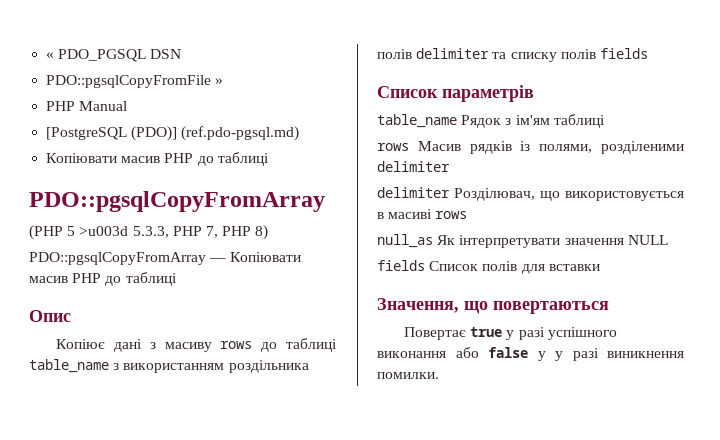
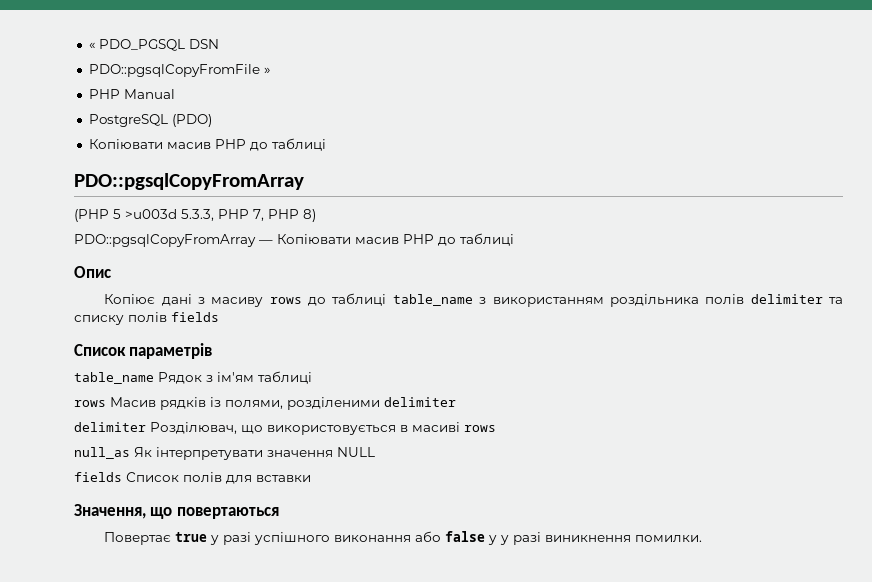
- [PostgreSQL (PDO)] (ref.pdo-pgsql.md)
+ PostgreSQL (PDO)

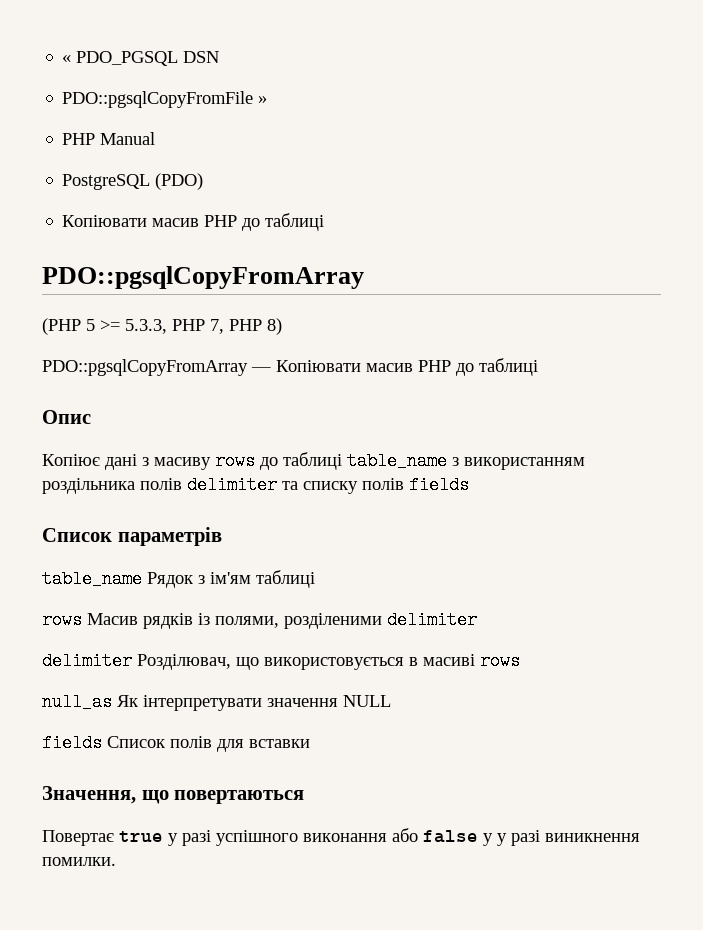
- (PHP 5 >u003d 5.3.3, PHP 7, PHP 8)
+ (PHP 5 >= 5.3.3, PHP 7, PHP 8)

